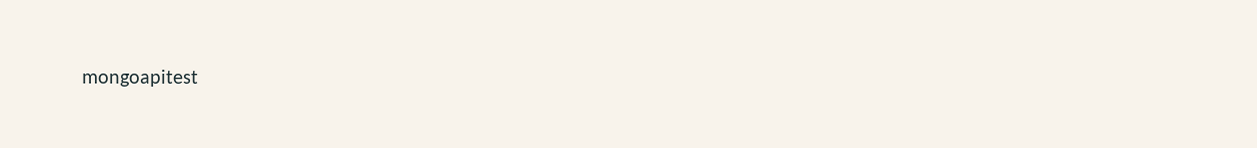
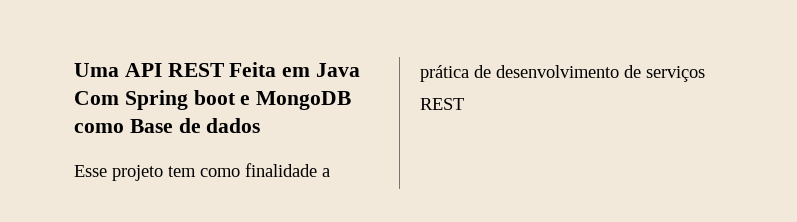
- mongoapitest
+ Uma API REST Feita em Java Com Spring boot e MongoDB como Base de dados
+ Esse projeto tem como finalidade a prática de desenvolvimento de serviços REST

